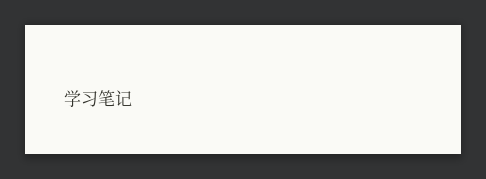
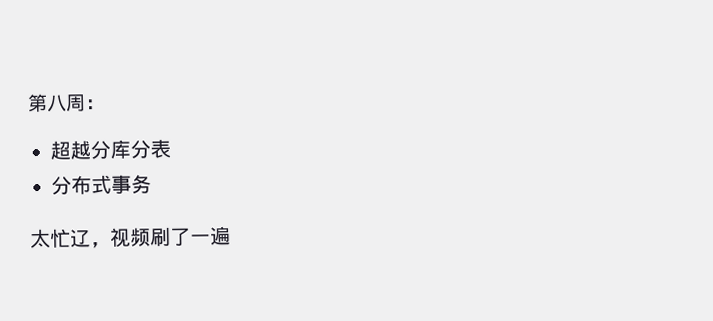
- 学习笔记
+ 第八周：
+ 超越分库分表
+ 分布式事务
+ 太忙辽，视频刷了一遍

